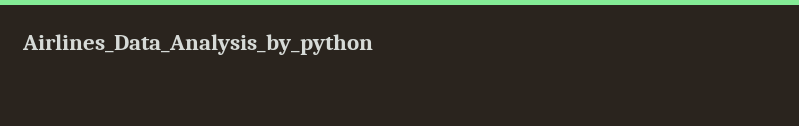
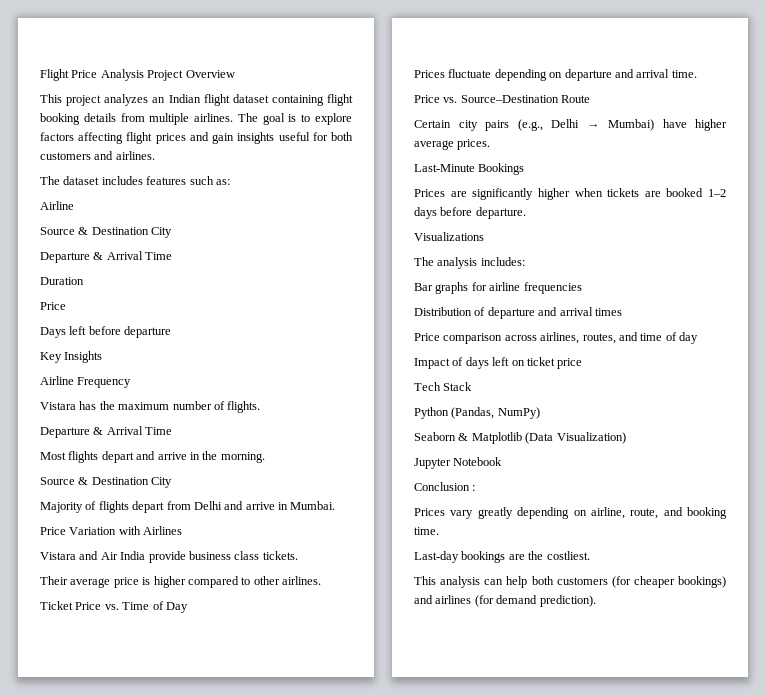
- Airlines_Data_Analysis_by_python
+ Flight Price Analysis Project Overview
+ This project analyzes an Indian flight dataset containing flight booking details from multiple airlines. The goal is to explore factors affecting flight prices and gain insights useful for both customers and airlines.
+ The dataset includes features such as:
+ Airline
+ Source & Destination City
+ Departure & Arrival Time
+ Duration
+ Price
+ Days left before departure
+ Key Insights
+ Airline Frequency
+ Vistara has the maximum number of flights.
+ Departure & Arrival Time
+ Most flights depart and arrive in the morning.
+ Source & Destination City
+ Majority of flights depart from Delhi and arrive in Mumbai.
+ Price Variation with Airlines
+ Vistara and Air India provide business class tickets.
+ Their average price is higher compared to other airlines.
+ Ticket Price vs. Time of Day
+ Prices fluctuate depending on departure and arrival time.
+ Price vs. Source–Destination Route
+ Certain city pairs (e.g., Delhi → Mumbai) have higher average prices.
+ Last-Minute Bookings
+ Prices are significantly higher when tickets are booked 1–2 days before departure.
+ Visualizations
+ The analysis includes:
+ Bar graphs for airline frequencies
+ Distribution of departure and arrival times
+ Price comparison across airlines, routes, and time of day
+ Impact of days left on ticket price
+ Tech Stack
+ Python (Pandas, NumPy)
+ Seaborn & Matplotlib (Data Visualization)
+ Jupyter Notebook
+ Conclusion :
+ Prices vary greatly depending on airline, route, and booking time.
+ Last-day bookings are the costliest.
+ This analysis can help both customers (for cheaper bookings) and airlines (for demand prediction).

